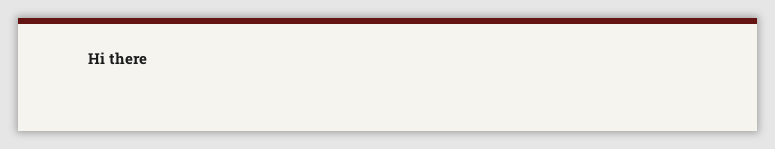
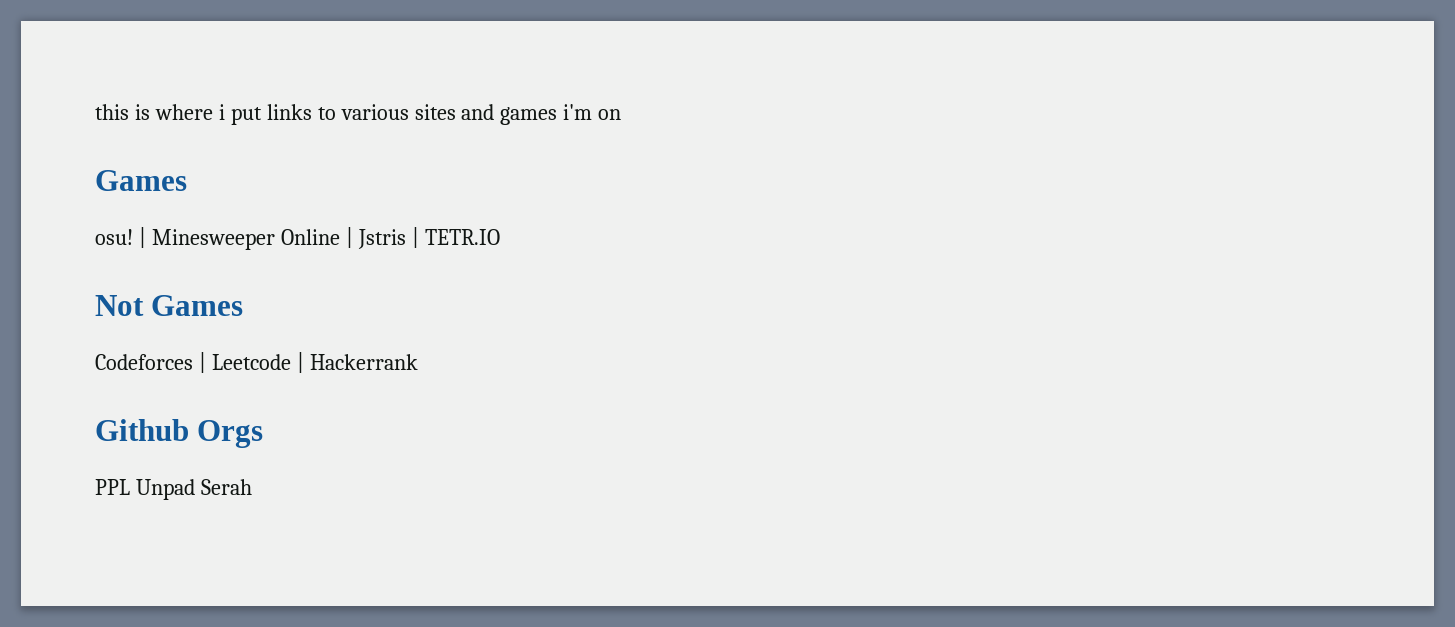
- Hi there
+ this is where i put links to various sites and games i'm on
+ Games
+ osu! | Minesweeper Online | Jstris | TETR.IO
+ Not Games
+ Codeforces | Leetcode | Hackerrank
+ Github Orgs
+ PPL Unpad Serah

